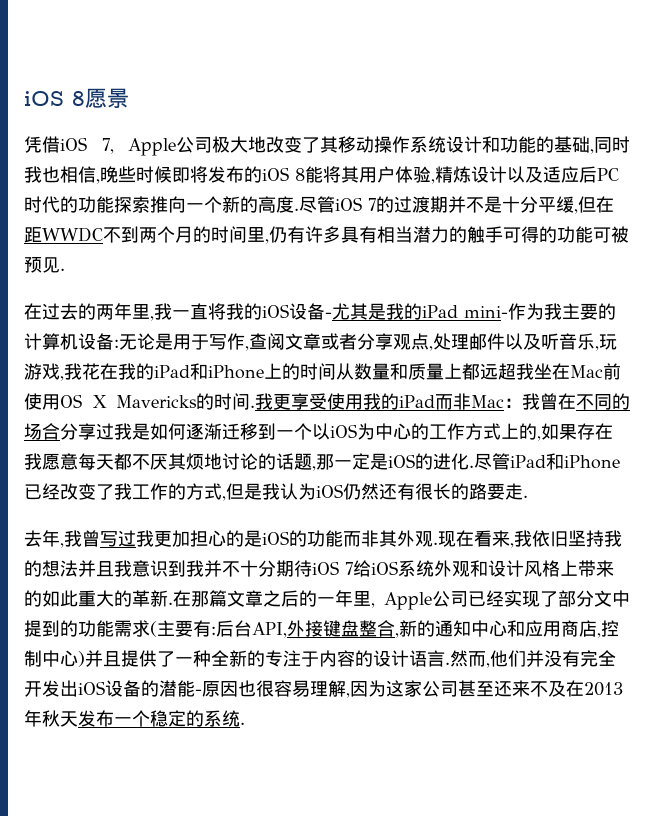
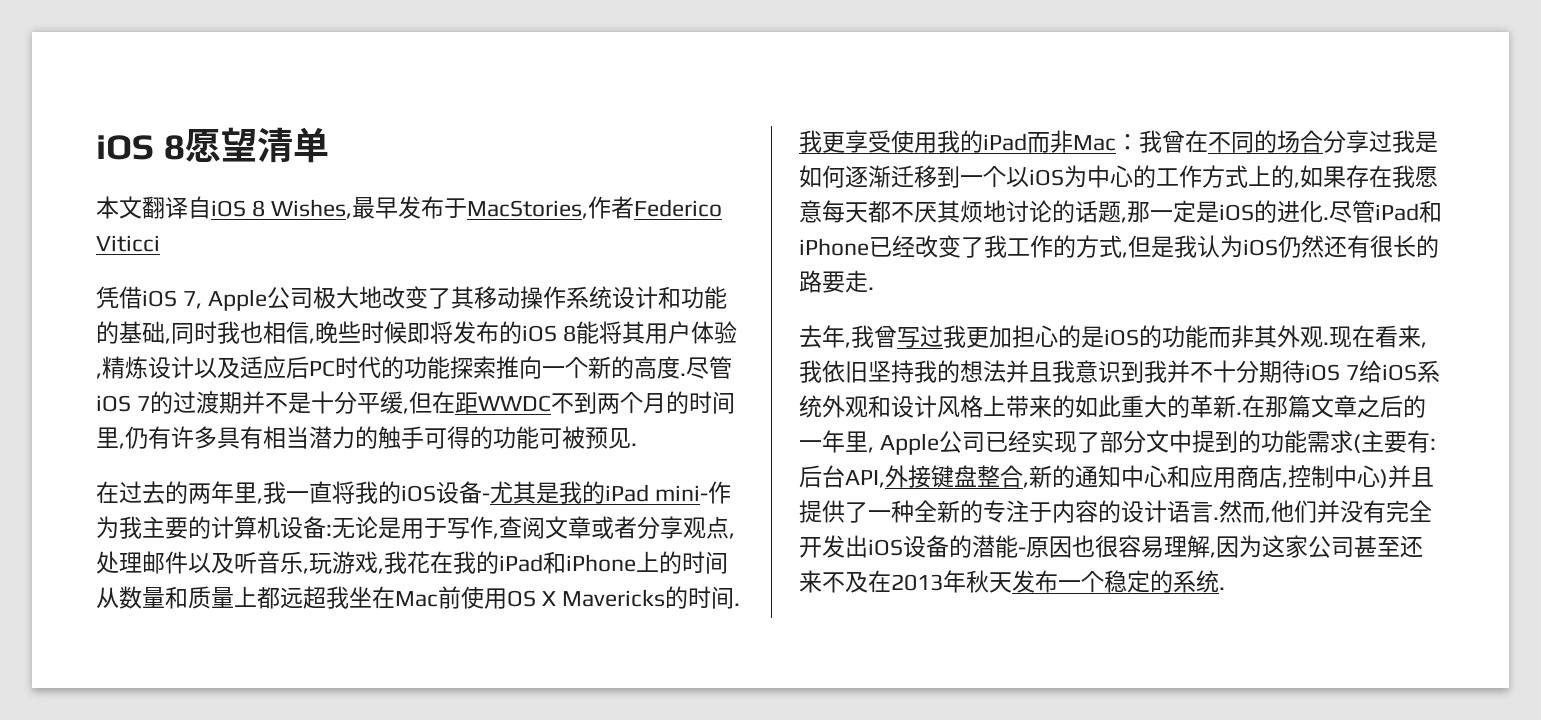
- iOS 8愿景
+ iOS 8愿望清单
+ 本文翻译自iOS 8 Wishes,最早发布于MacStories,作者Federico Viticci

